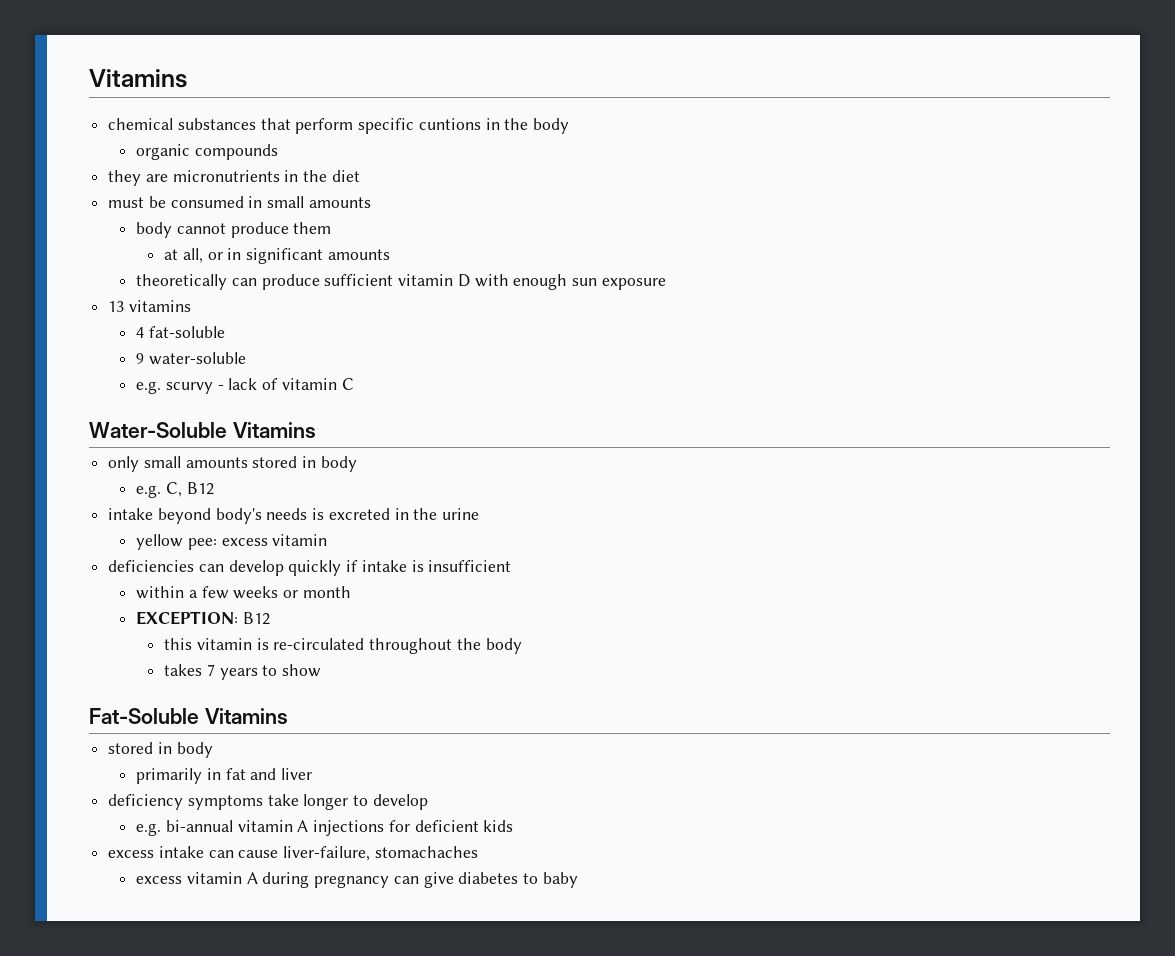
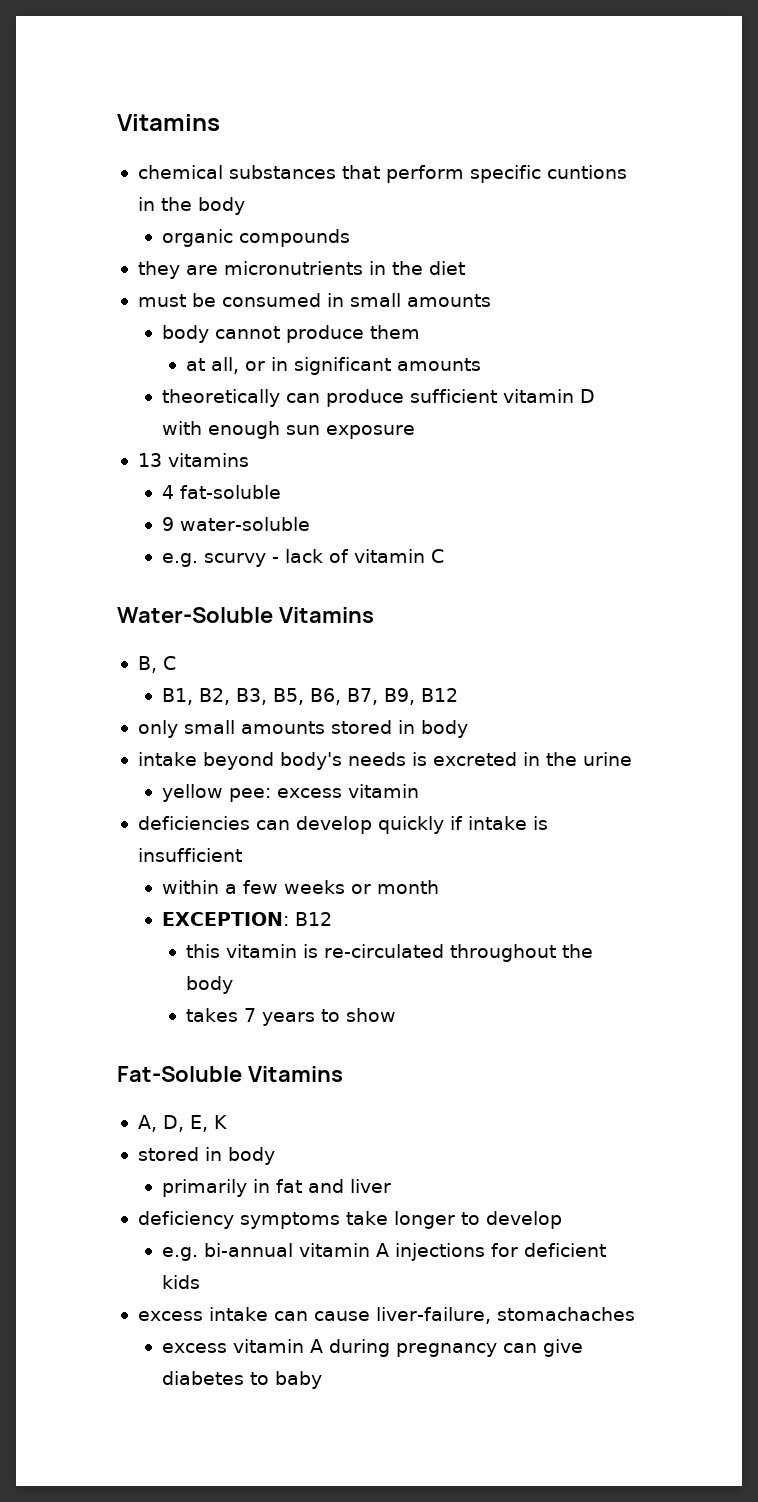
+ B, C
+ B1, B2, B3, B5, B6, B7, B9, B12
- e.g. C, B12
+ A, D, E, K

